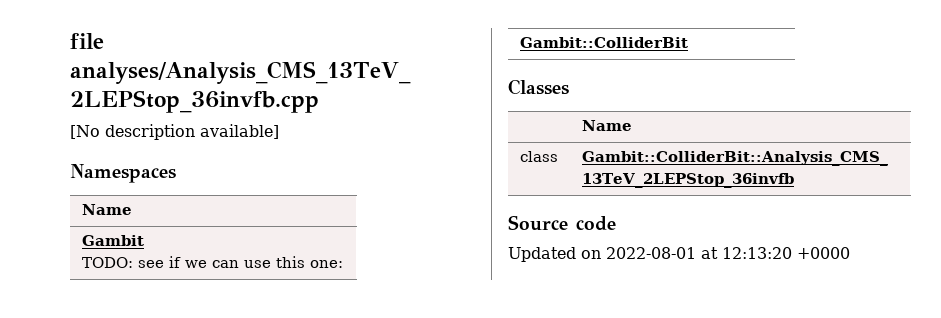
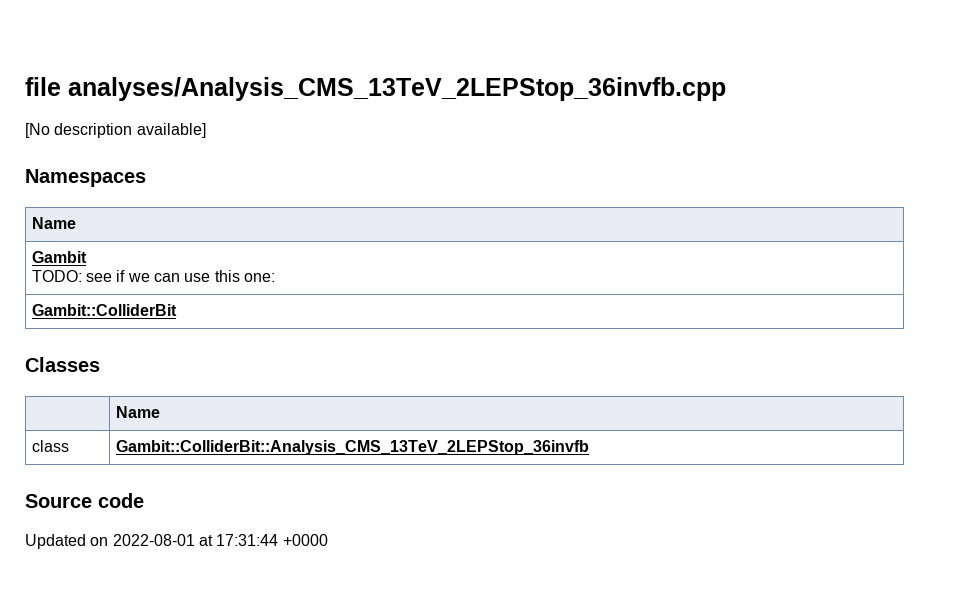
- Updated on 2022-08-01 at 12:13:20 +0000
+ Updated on 2022-08-01 at 17:31:44 +0000

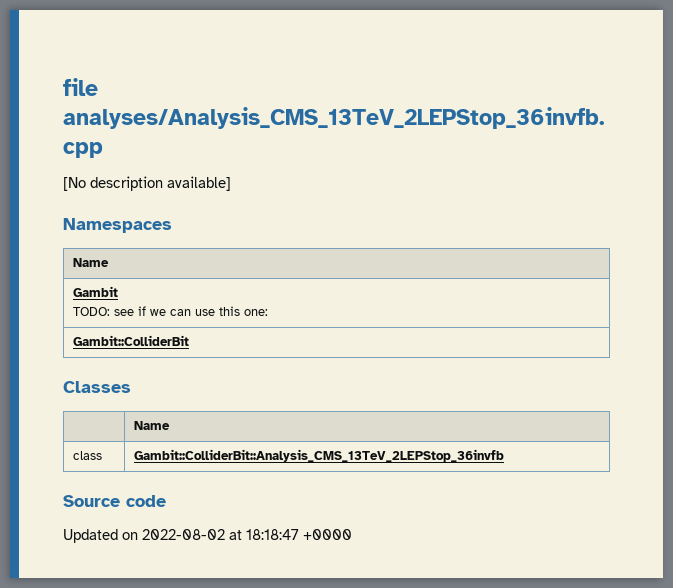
- Updated on 2022-08-01 at 17:31:44 +0000
+ Updated on 2022-08-02 at 18:18:47 +0000

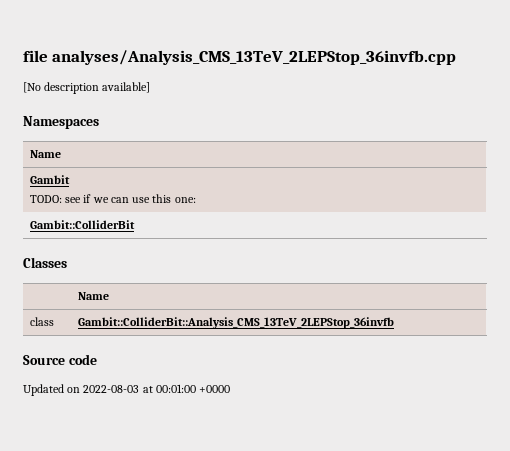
- Updated on 2022-08-02 at 18:18:47 +0000
+ Updated on 2022-08-03 at 00:01:00 +0000

